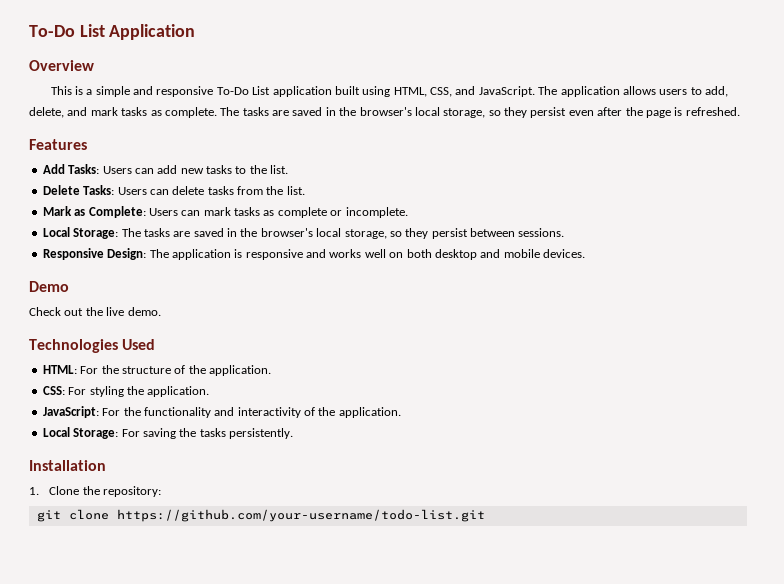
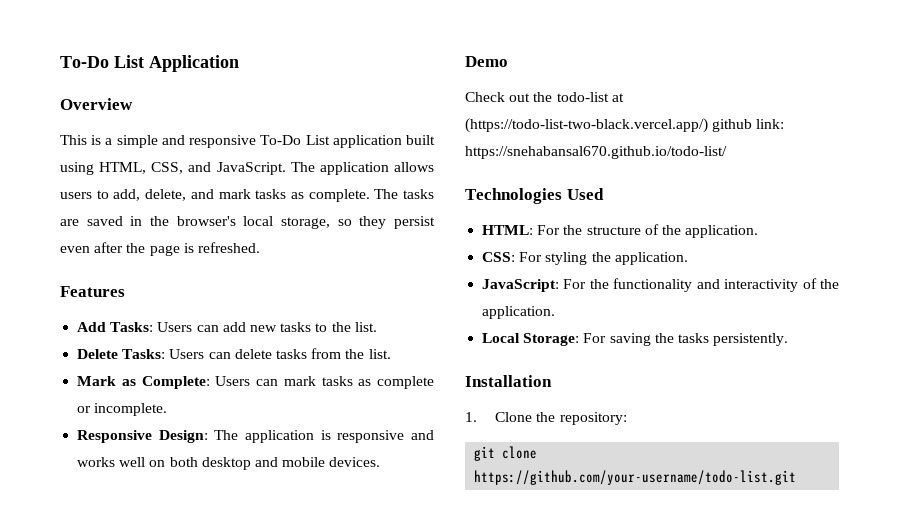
- Local Storage: The tasks are saved in the browser's local storage, so they persist between sessions.
- Check out the live demo.
+ Check out the todo-list at (https://todo-list-two-black.vercel.app/) github link: https://snehabansal670.github.io/todo-list/

